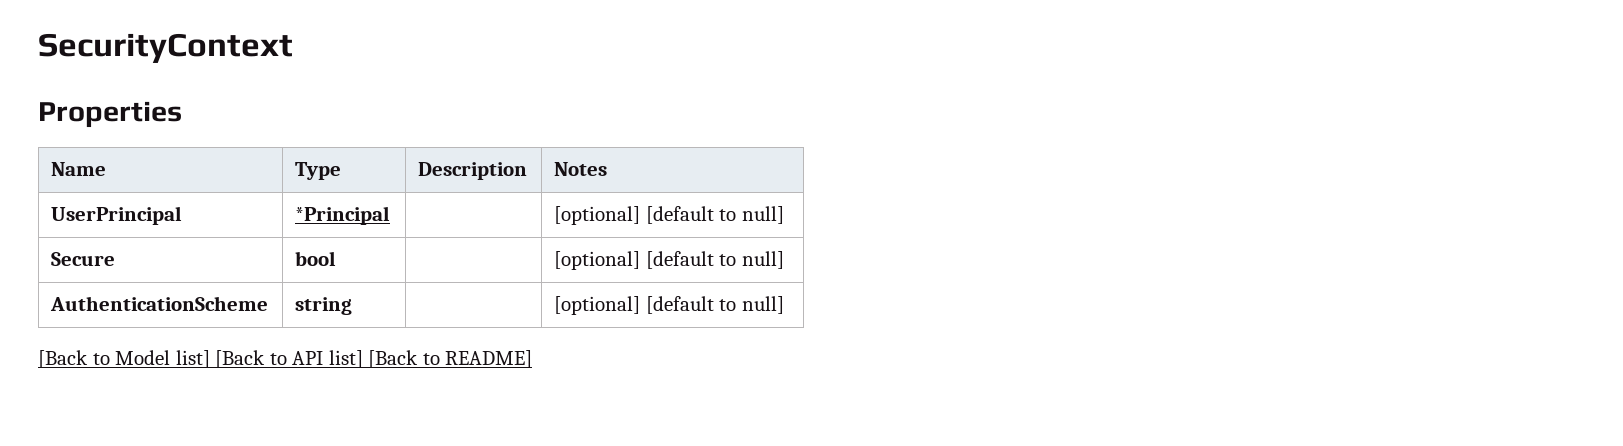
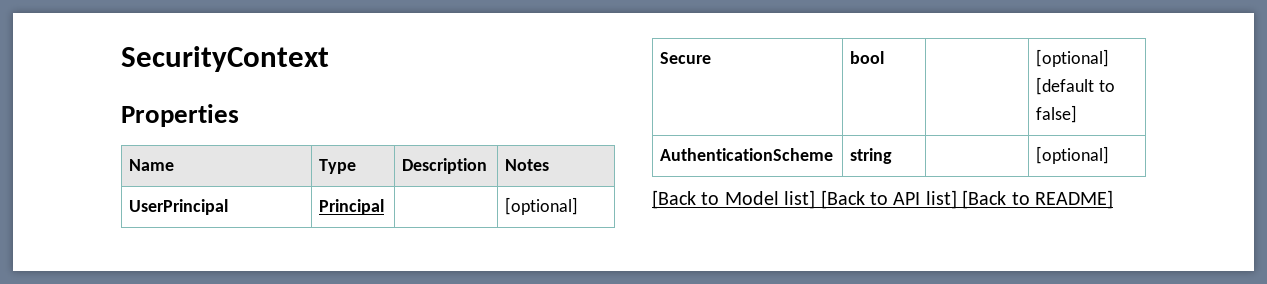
- UserPrincipal | *Principal | | [optional] [default to null]
+ UserPrincipal | Principal | | [optional]
- Secure | bool | | [optional] [default to null]
+ Secure | bool | | [optional] [default to false]
- AuthenticationScheme | string | | [optional] [default to null]
+ AuthenticationScheme | string | | [optional]

